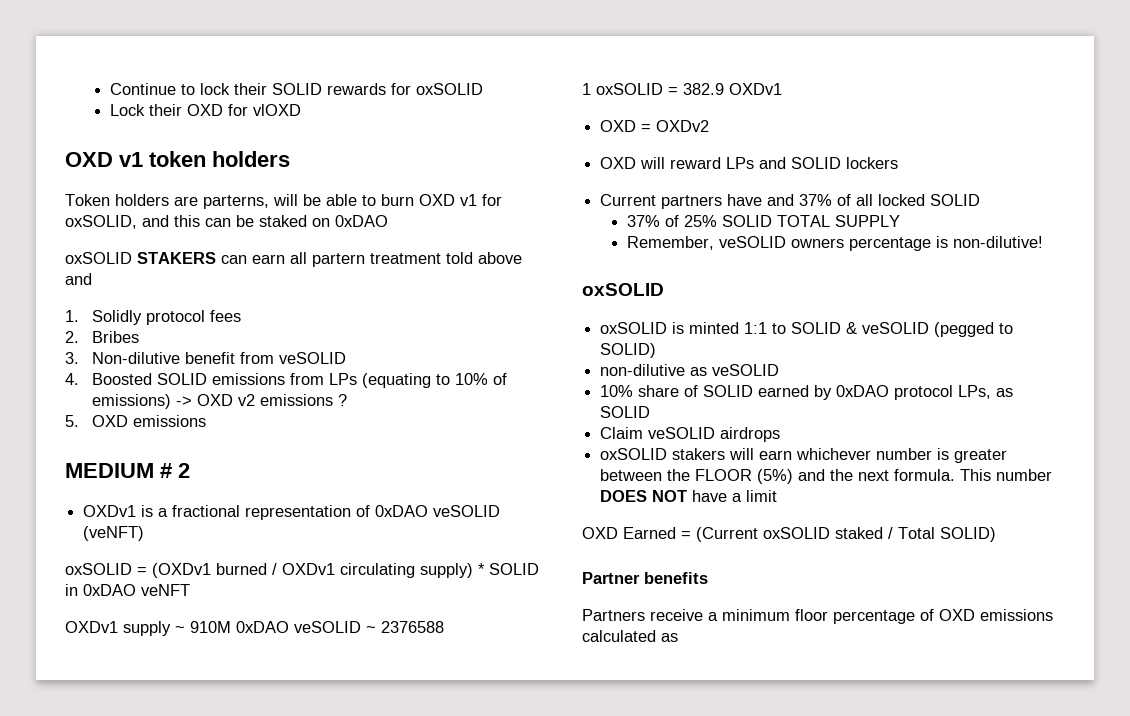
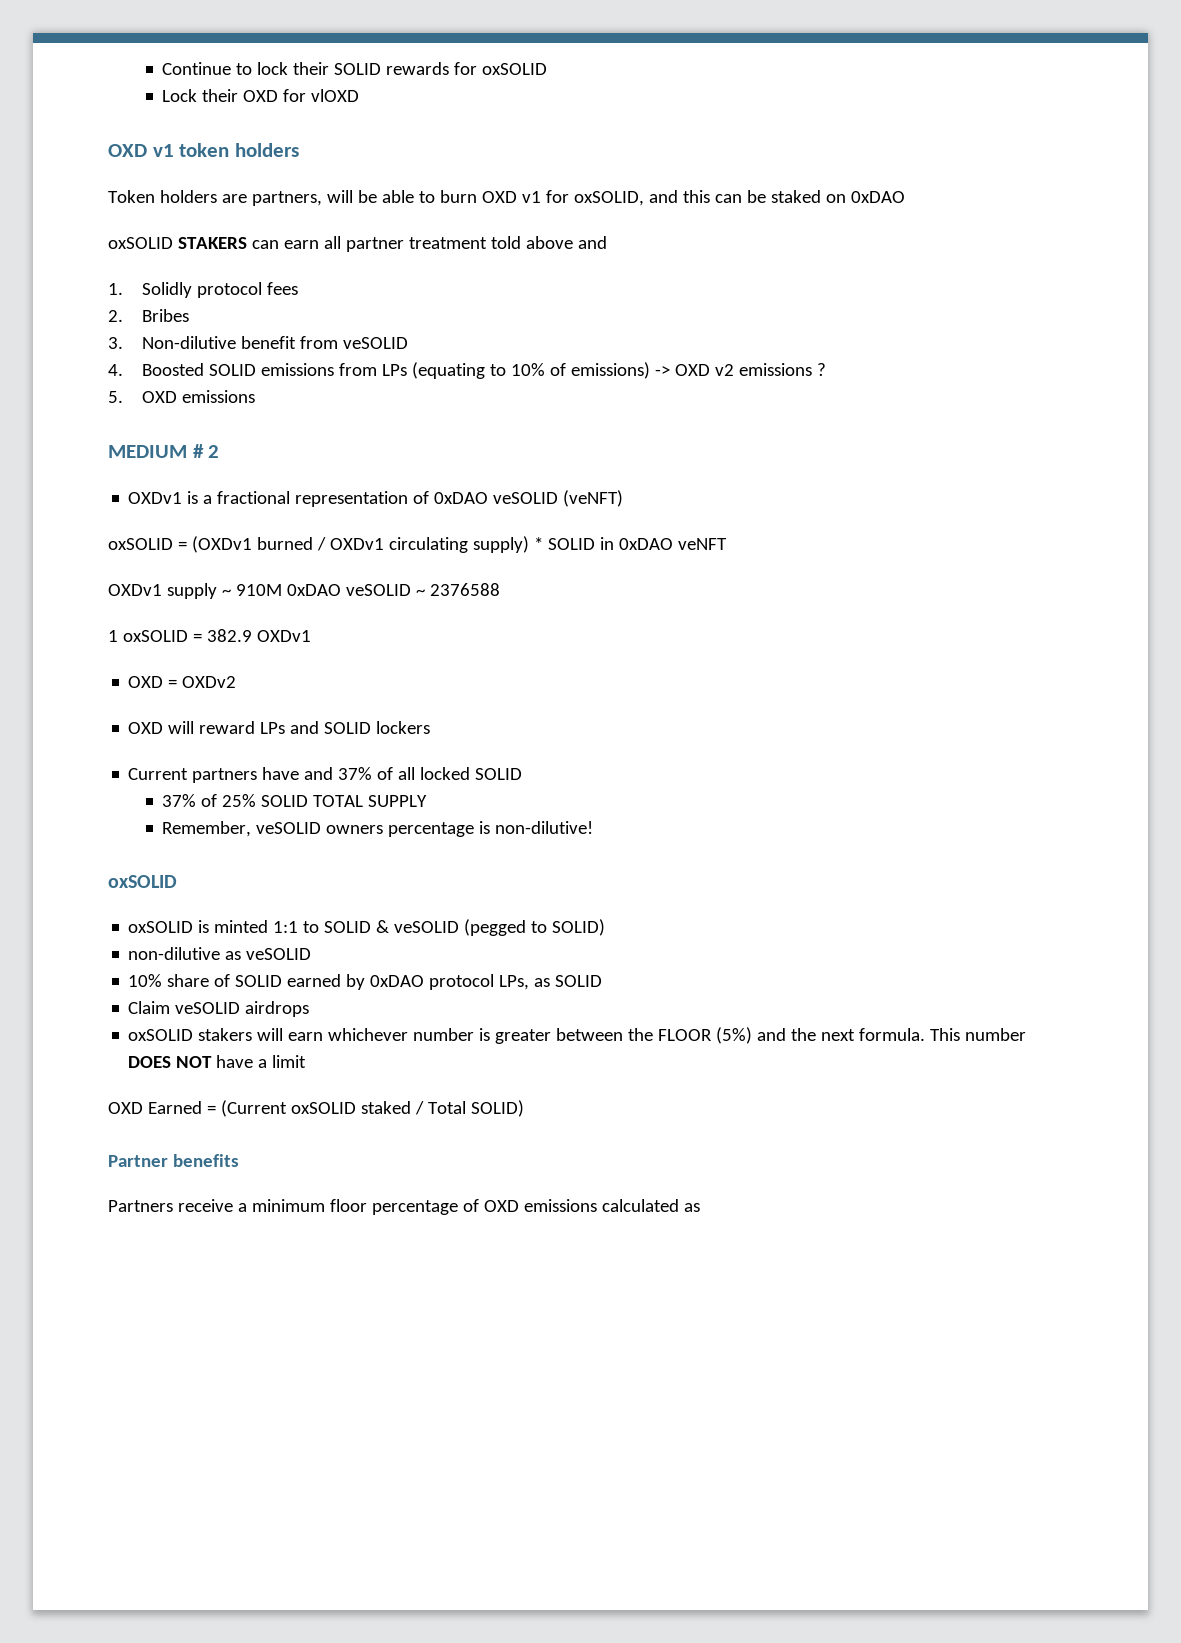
- Token holders are parterns, will be able to burn OXD v1 for oxSOLID, and this can be staked on 0xDAO
+ Token holders are partners, will be able to burn OXD v1 for oxSOLID, and this can be staked on 0xDAO
- oxSOLID STAKERS can earn all partern treatment told above and
+ oxSOLID STAKERS can earn all partner treatment told above and

